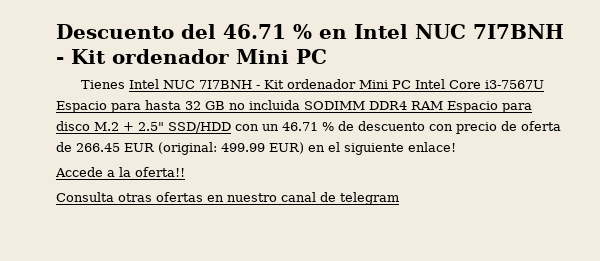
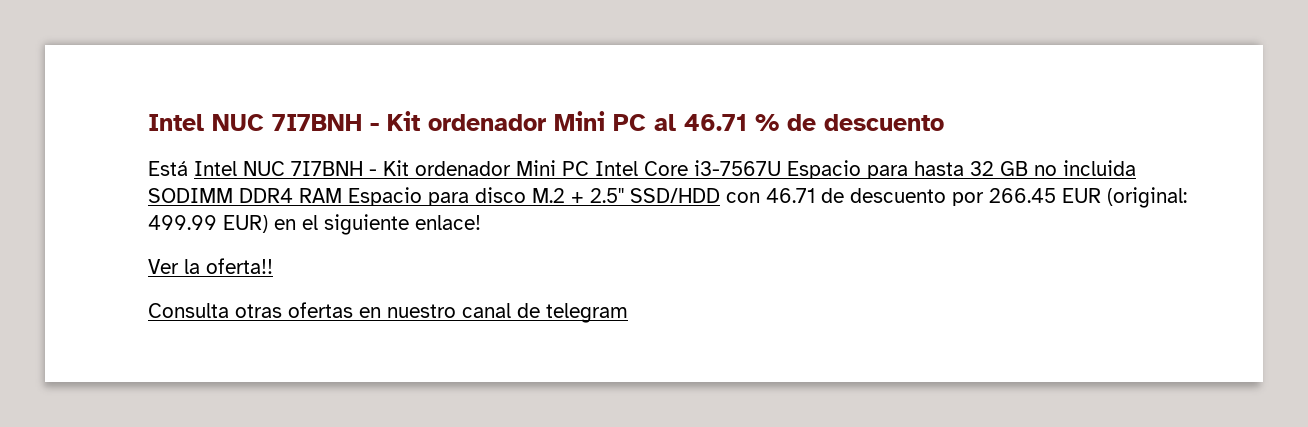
- Descuento del 46.71 % en Intel NUC 7I7BNH - Kit ordenador Mini PC
- Tienes Intel NUC 7I7BNH - Kit ordenador Mini PC Intel Core i3-7567U Espacio para hasta 32 GB no incluida SODIMM DDR4 RAM Espacio para disco M.2 + 2.5" SSD/HDD con un 46.71 % de descuento con precio de oferta de 266.45 EUR (original: 499.99 EUR) en el siguiente enlace!
+ Intel NUC 7I7BNH - Kit ordenador Mini PC al 46.71 % de descuento
+ Está Intel NUC 7I7BNH - Kit ordenador Mini PC Intel Core i3-7567U Espacio para hasta 32 GB no incluida SODIMM DDR4 RAM Espacio para disco M.2 + 2.5" SSD/HDD con 46.71 de descuento por 266.45 EUR (original: 499.99 EUR) en el siguiente enlace!
- Accede a la oferta!!
+ Ver la oferta!!

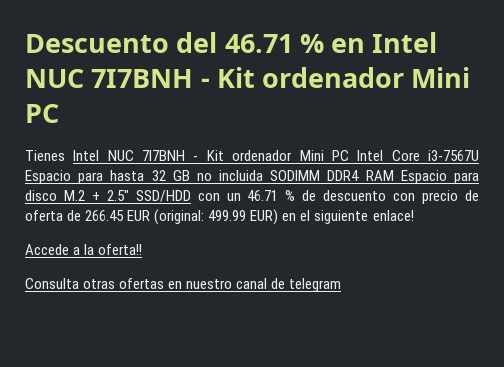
- Intel NUC 7I7BNH - Kit ordenador Mini PC al 46.71 % de descuento
- Está Intel NUC 7I7BNH - Kit ordenador Mini PC Intel Core i3-7567U Espacio para hasta 32 GB no incluida SODIMM DDR4 RAM Espacio para disco M.2 + 2.5" SSD/HDD con 46.71 de descuento por 266.45 EUR (original: 499.99 EUR) en el siguiente enlace!
+ Descuento del 46.71 % en Intel NUC 7I7BNH - Kit ordenador Mini PC
+ Tienes Intel NUC 7I7BNH - Kit ordenador Mini PC Intel Core i3-7567U Espacio para hasta 32 GB no incluida SODIMM DDR4 RAM Espacio para disco M.2 + 2.5" SSD/HDD con un 46.71 % de descuento con precio de oferta de 266.45 EUR (original: 499.99 EUR) en el siguiente enlace!
- Ver la oferta!!
+ Accede a la oferta!!

